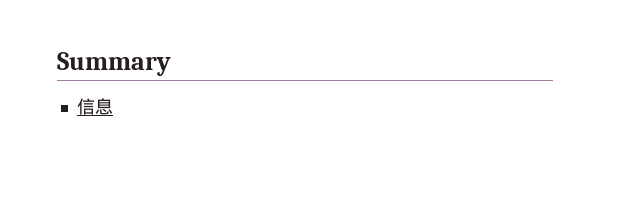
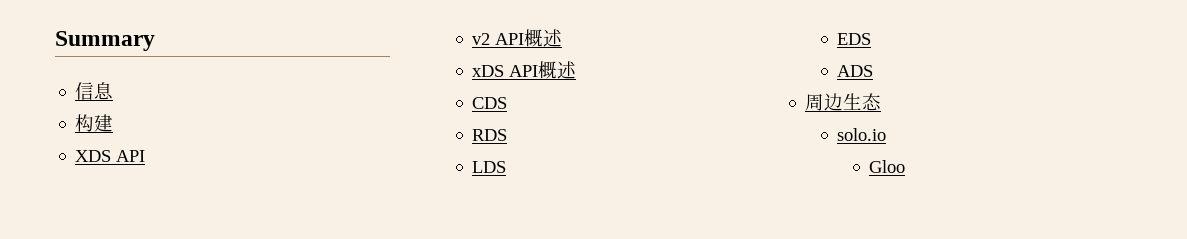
+ 构建
+ XDS API
+ v2 API概述
+ xDS API概述
+ CDS
+ RDS
+ LDS
+ EDS
+ ADS
+ 周边生态
+ solo.io
+ Gloo

